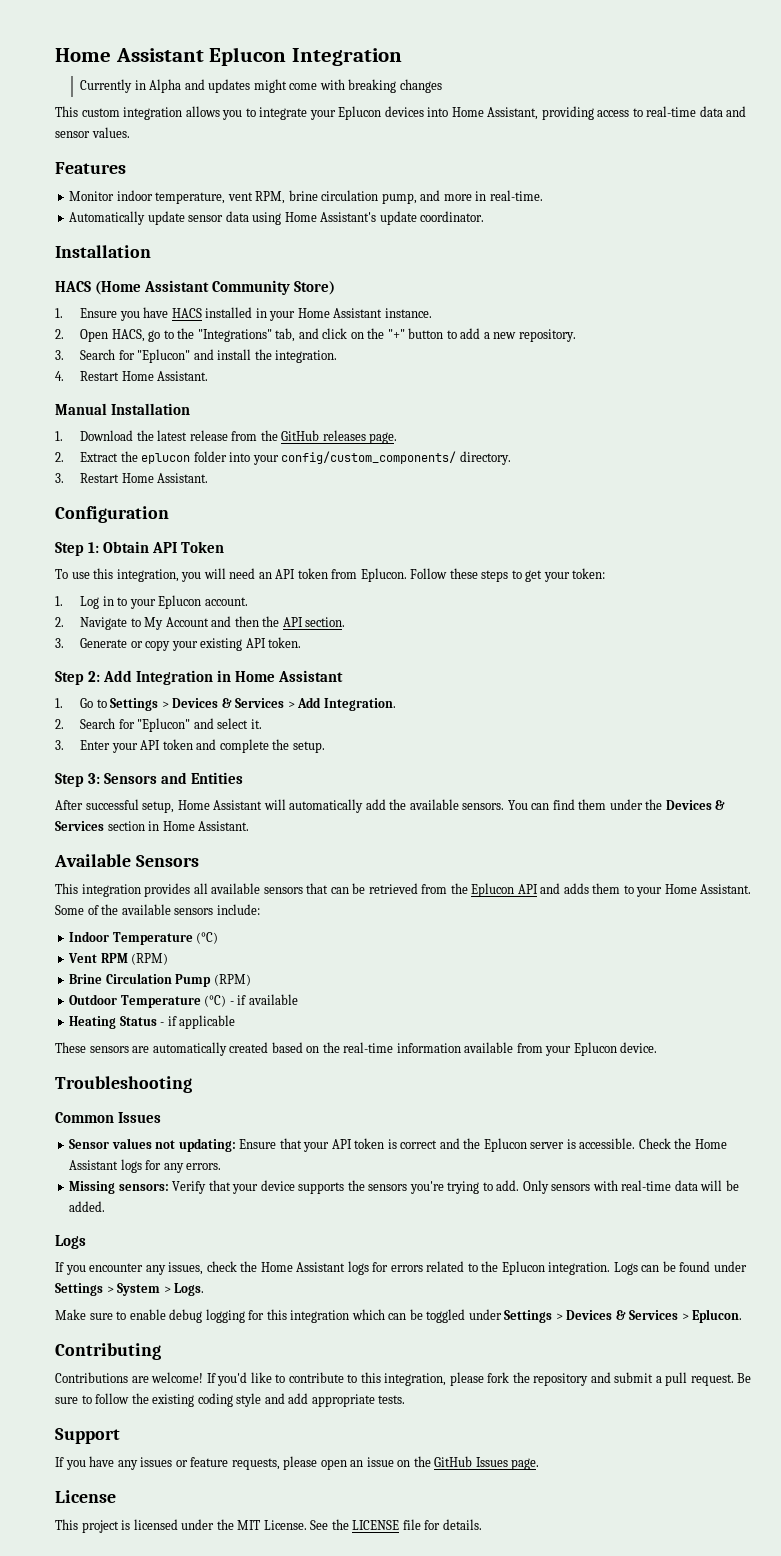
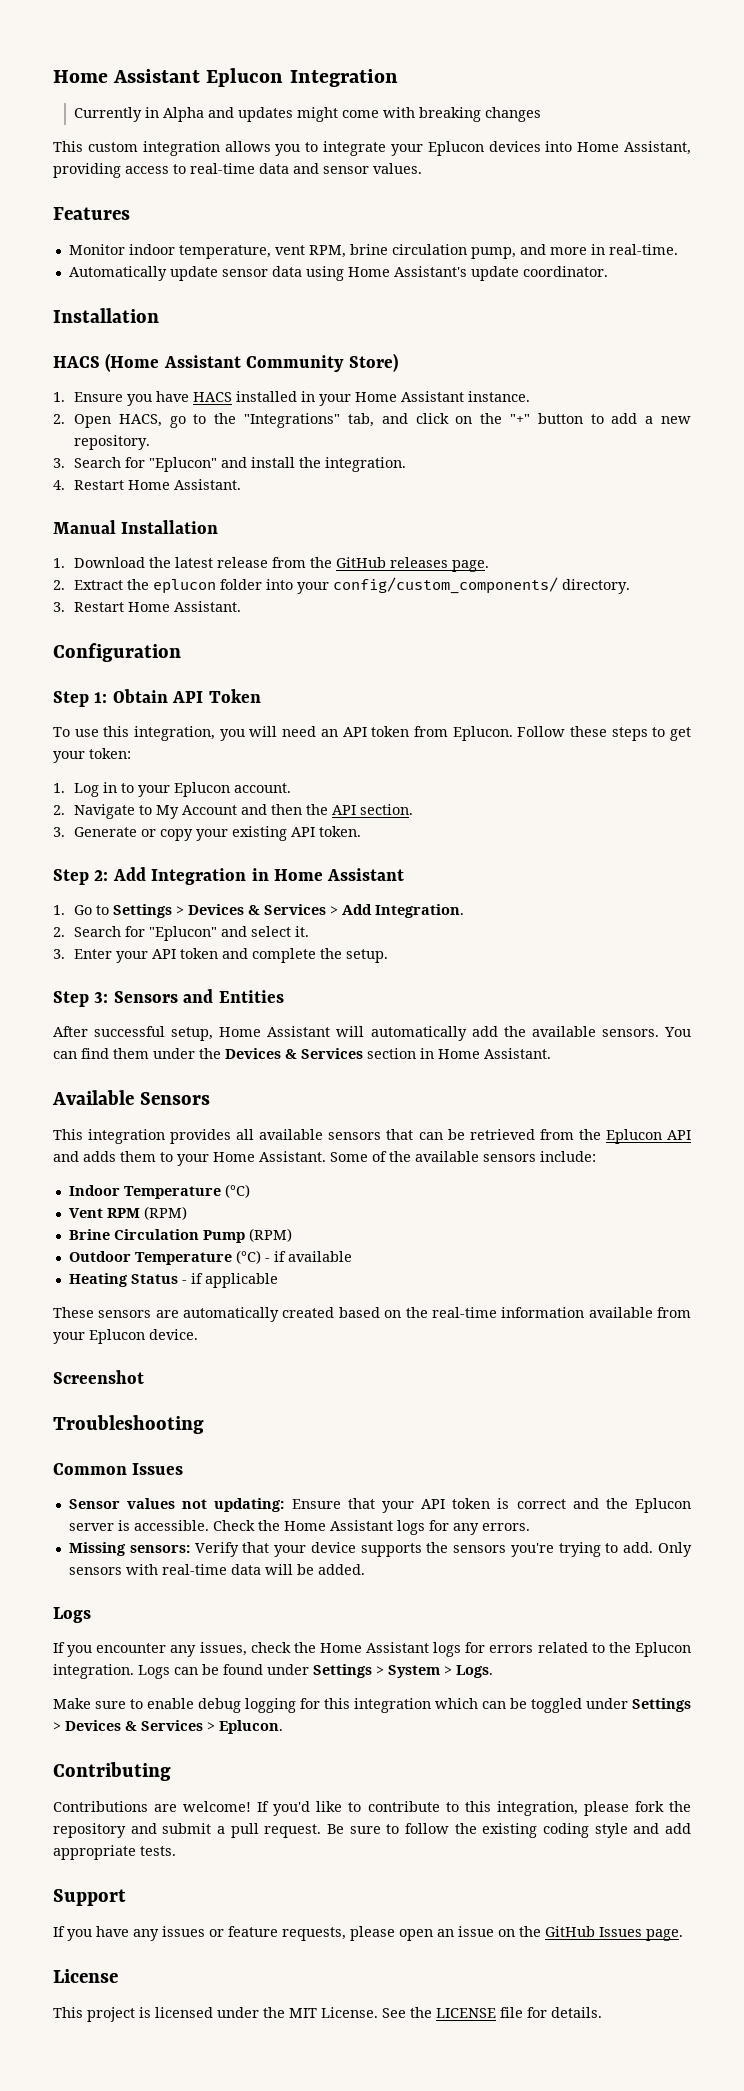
+ Screenshot

